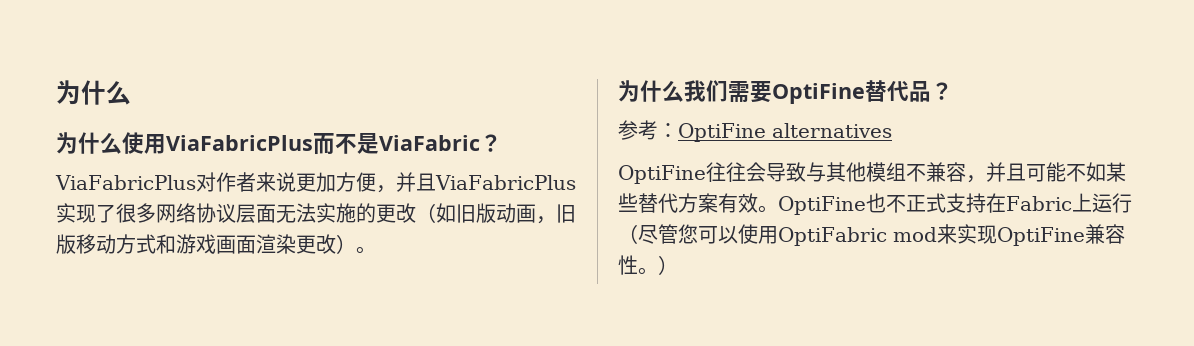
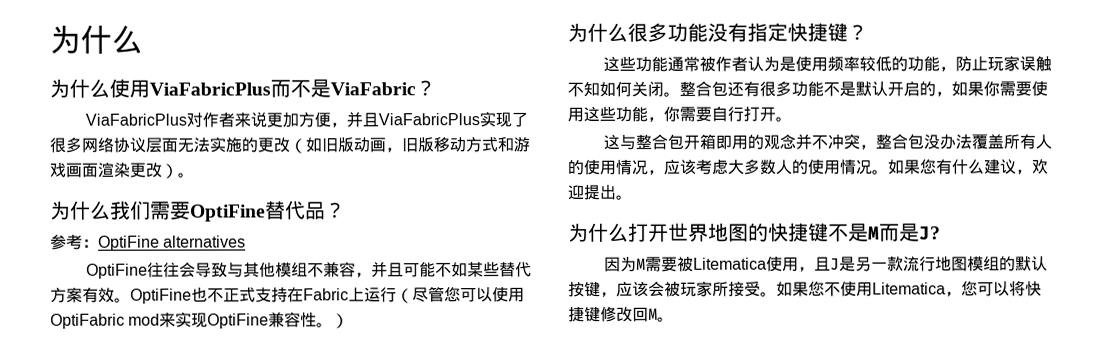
+ 为什么很多功能没有指定快捷键？
+ 这些功能通常被作者认为是使用频率较低的功能，防止玩家误触不知如何关闭。整合包还有很多功能不是默认开启的，如果你需要使用这些功能，你需要自行打开。
+ 这与整合包开箱即用的观念并不冲突，整合包没办法覆盖所有人的使用情况，应该考虑大多数人的使用情况。如果您有什么建议，欢迎提出。
+ 为什么打开世界地图的快捷键不是M而是J?
+ 因为M需要被Litematica使用，且J是另一款流行地图模组的默认按键，应该会被玩家所接受。如果您不使用Litematica，您可以将快捷键修改回M。

